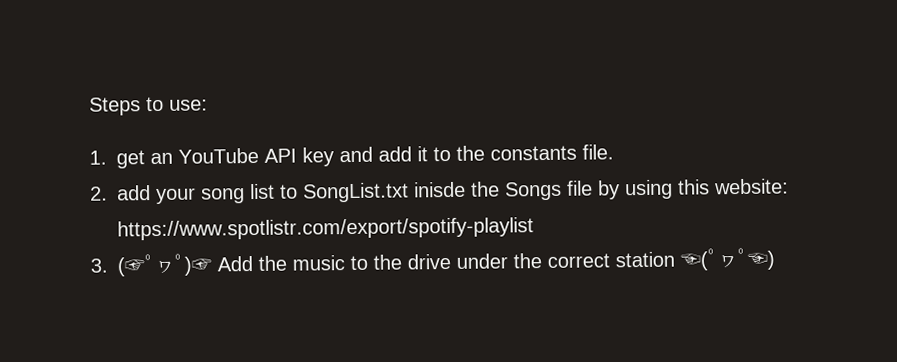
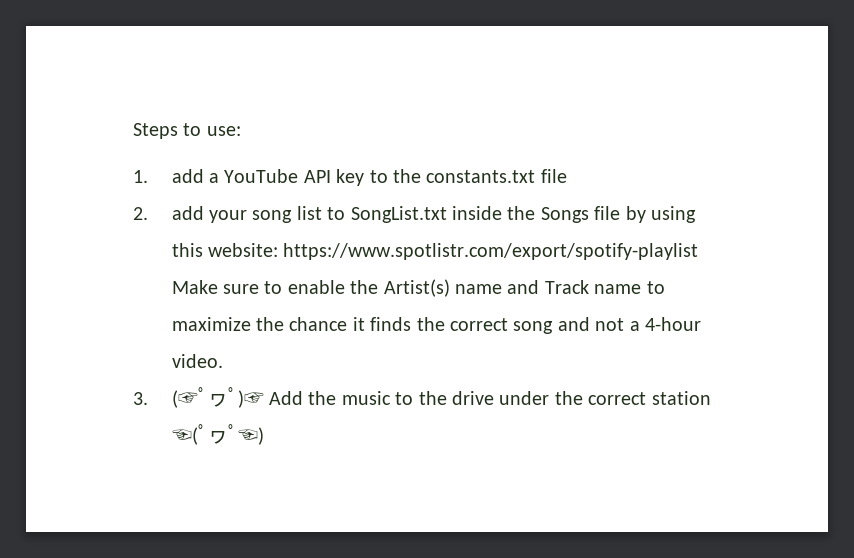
- 1. get an YouTube API key and add it to the constants file.
+ 1. add a YouTube API key to the constants.txt file
- 2. add your song list to SongList.txt inisde the Songs file by using this website: https://www.spotlistr.com/export/spotify-playlist
+ 2. add your song list to SongList.txt inside the Songs file by using this website: https://www.spotlistr.com/export/spotify-playlist Make sure to enable the Artist(s) name and Track name to maximize the chance it finds the correct song and not a 4-hour video.

